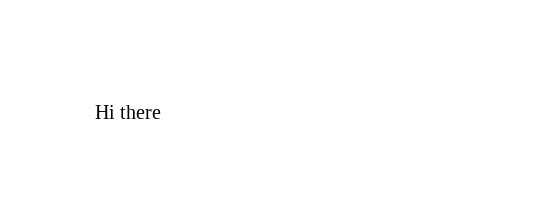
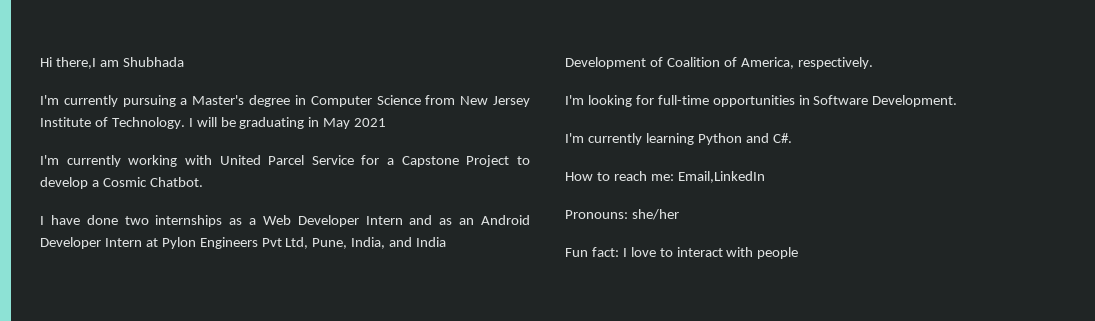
- Hi there
+ Hi there,I am Shubhada
+ I'm currently pursuing a Master's degree in Computer Science from New Jersey Institute of Technology. I will be graduating in May 2021
+ I'm currently working with United Parcel Service for a Capstone Project to develop a Cosmic Chatbot.
+ I have done two internships as a Web Developer Intern and as an Android Developer Intern at Pylon Engineers Pvt Ltd, Pune, India, and India Development of Coalition of America, respectively.
+ I'm looking for full-time opportunities in Software Development.
+ I'm currently learning Python and C#.
+ How to reach me: Email,LinkedIn
+ Pronouns: she/her
+ Fun fact: I love to interact with people

